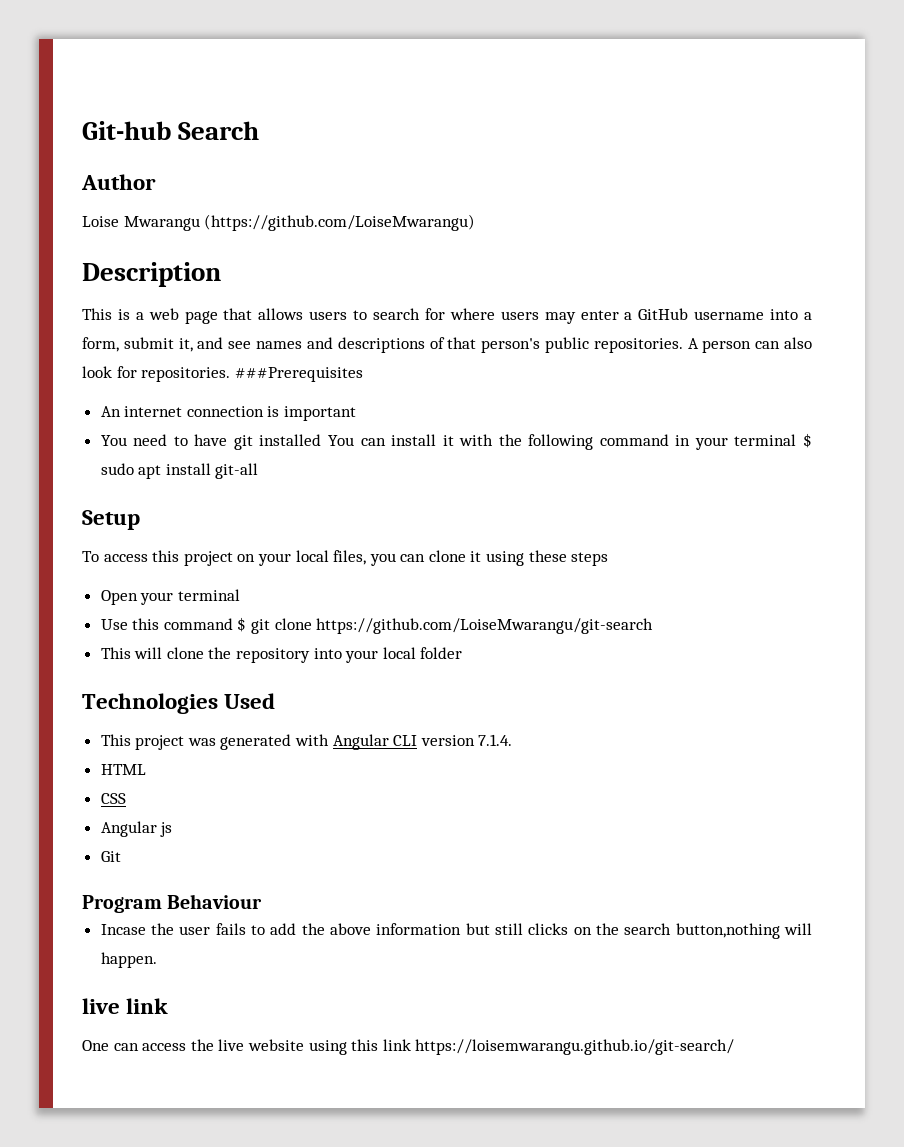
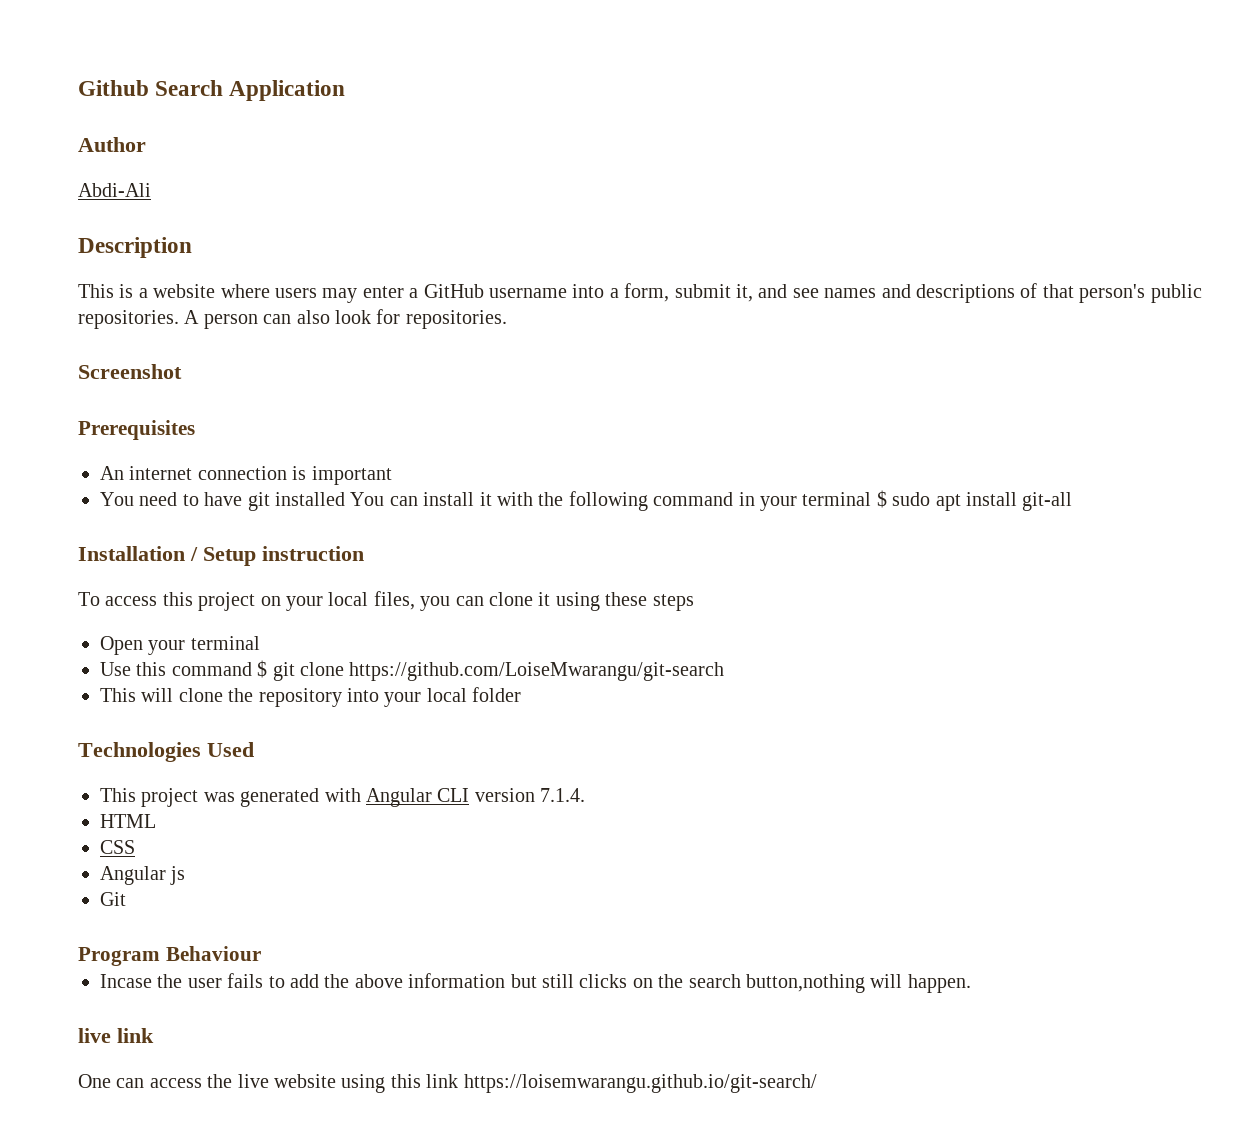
- Git-hub Search
+ Github Search Application
- Loise Mwarangu (https://github.com/LoiseMwarangu)
+ Abdi-Ali
- This is a web page that allows users to search for where users may enter a GitHub username into a form, submit it, and see names and descriptions of that person's public repositories.
+ This is a website where users may enter a GitHub username into a form, submit it, and see names and descriptions of that person's public repositories.
- A person can also look for repositories. ###Prerequisites
+ A person can also look for repositories.
+ Screenshot
+ Prerequisites
- Setup
+ Installation / Setup instruction

